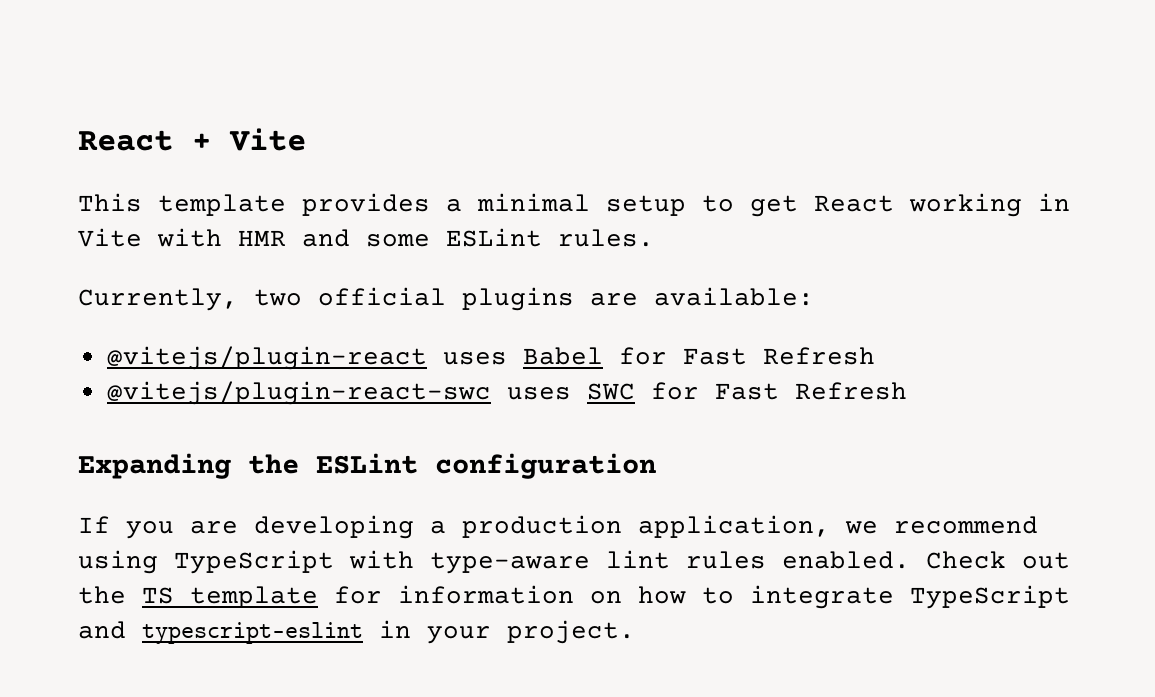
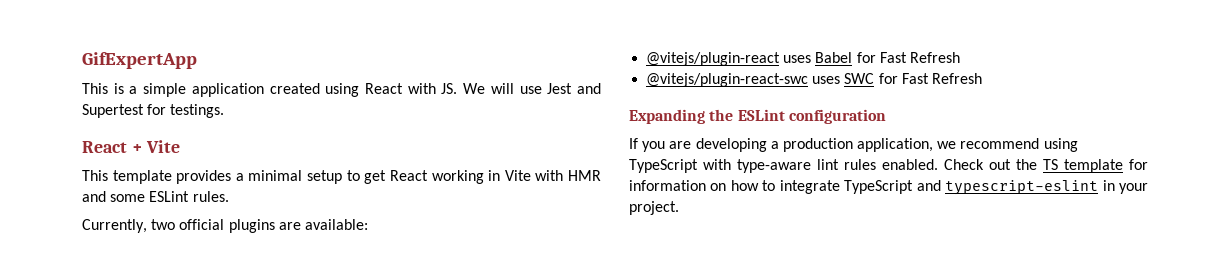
+ GifExpertApp
+ This is a simple application created using React with JS. We will use Jest and Supertest for testings.

